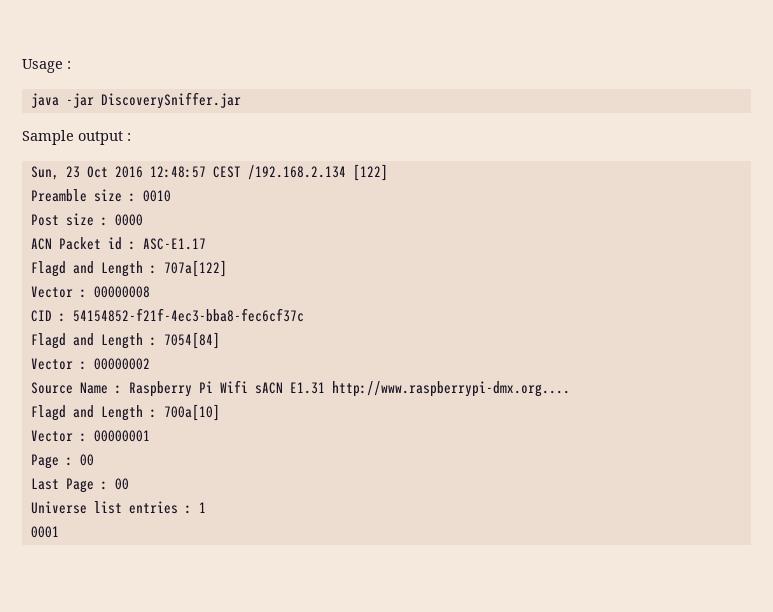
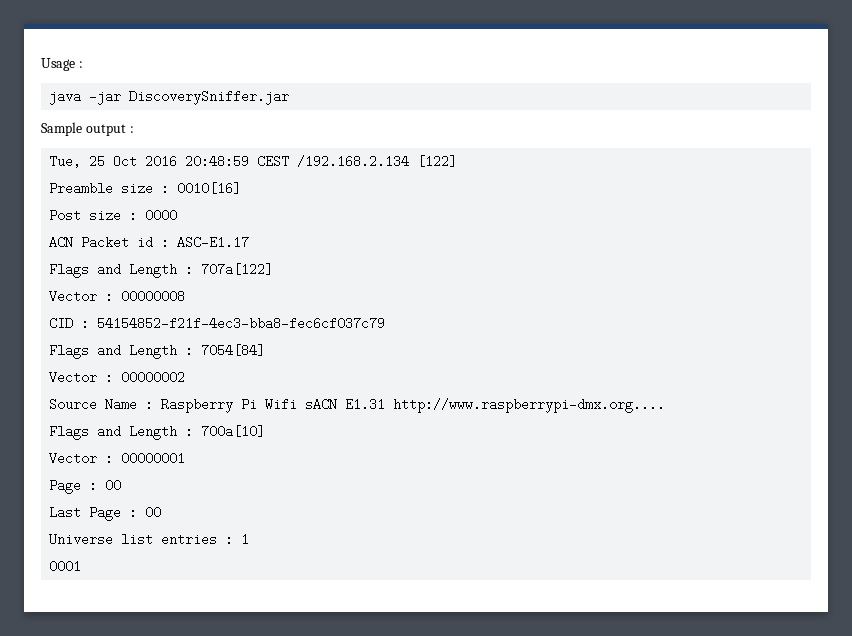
- Sun, 23 Oct 2016 12:48:57 CEST /192.168.2.134 [122]
+ Tue, 25 Oct 2016 20:48:59 CEST /192.168.2.134 [122]
- Preamble size : 0010
+ Preamble size : 0010[16]
- Flagd and Length : 707a[122]
+ Flags and Length : 707a[122]
- CID : 54154852-f21f-4ec3-bba8-fec6cf37c
- Flagd and Length : 7054[84]
+ CID : 54154852-f21f-4ec3-bba8-fec6cf037c79
+ Flags and Length : 7054[84]
- Flagd and Length : 700a[10]
+ Flags and Length : 700a[10]

